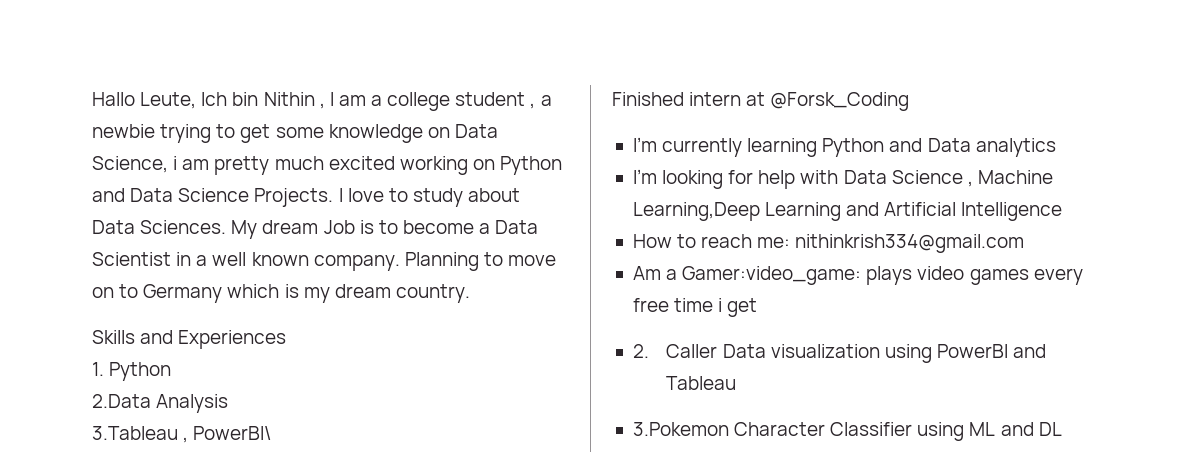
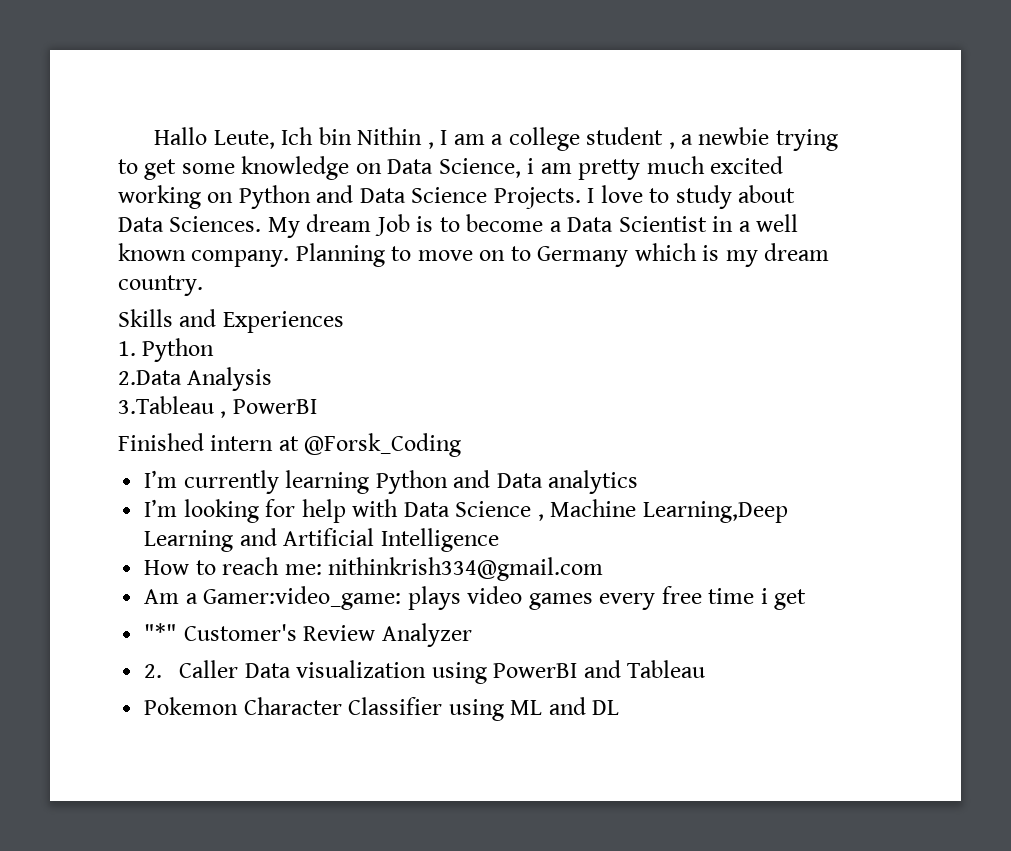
- 3.Tableau , PowerBI\
+ 3.Tableau , PowerBI
+ "*" Customer's Review Analyzer
- 3.Pokemon Character Classifier using ML and DL
+ Pokemon Character Classifier using ML and DL

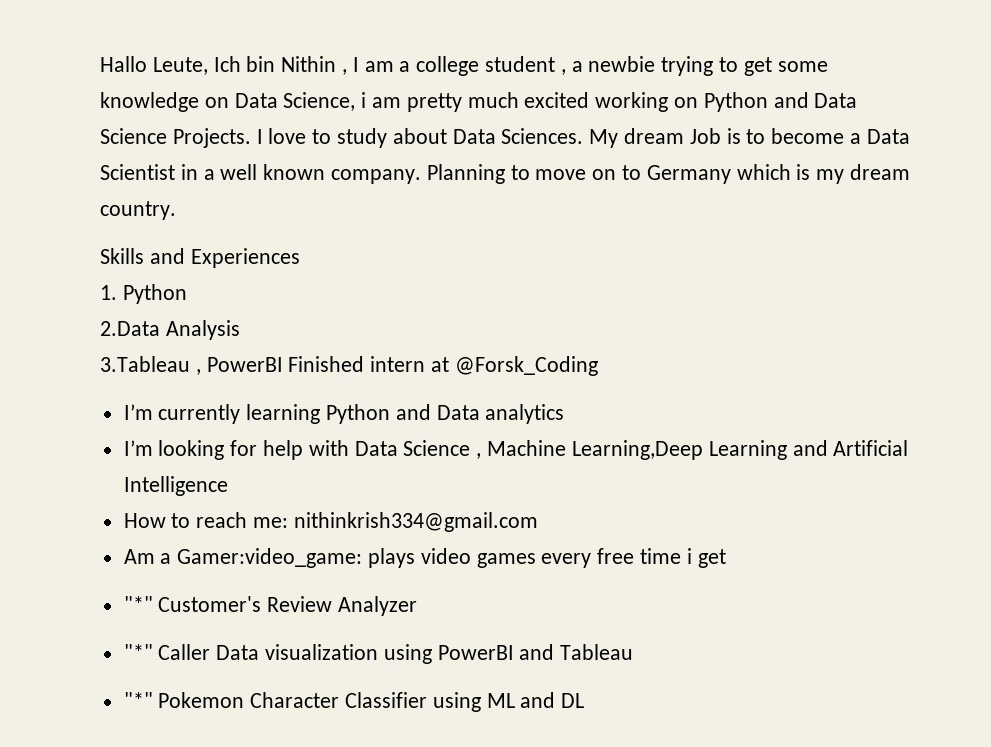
- 3.Tableau , PowerBI
- Finished intern at @Forsk_Coding
+ 3.Tableau , PowerBI Finished intern at @Forsk_Coding
- 2. Caller Data visualization using PowerBI and Tableau
+ "*" Caller Data visualization using PowerBI and Tableau
- Pokemon Character Classifier using ML and DL
+ "*" Pokemon Character Classifier using ML and DL

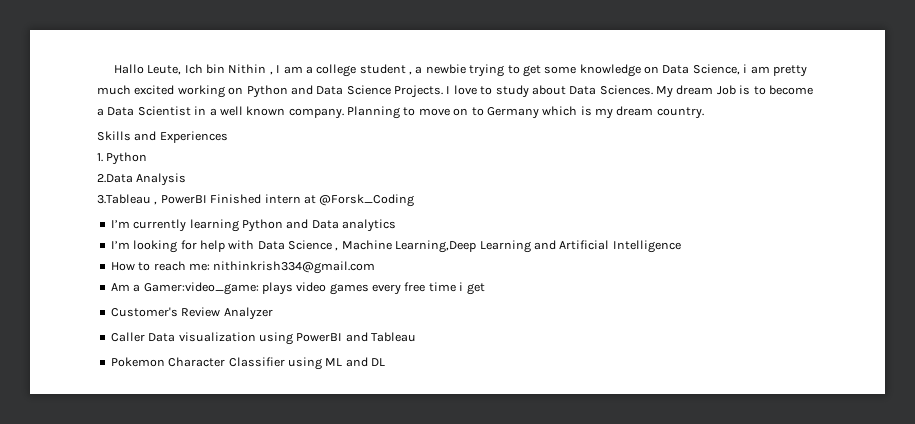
- "*" Customer's Review Analyzer
+ Customer's Review Analyzer
- "*" Caller Data visualization using PowerBI and Tableau
+ Caller Data visualization using PowerBI and Tableau
- "*" Pokemon Character Classifier using ML and DL
+ Pokemon Character Classifier using ML and DL

